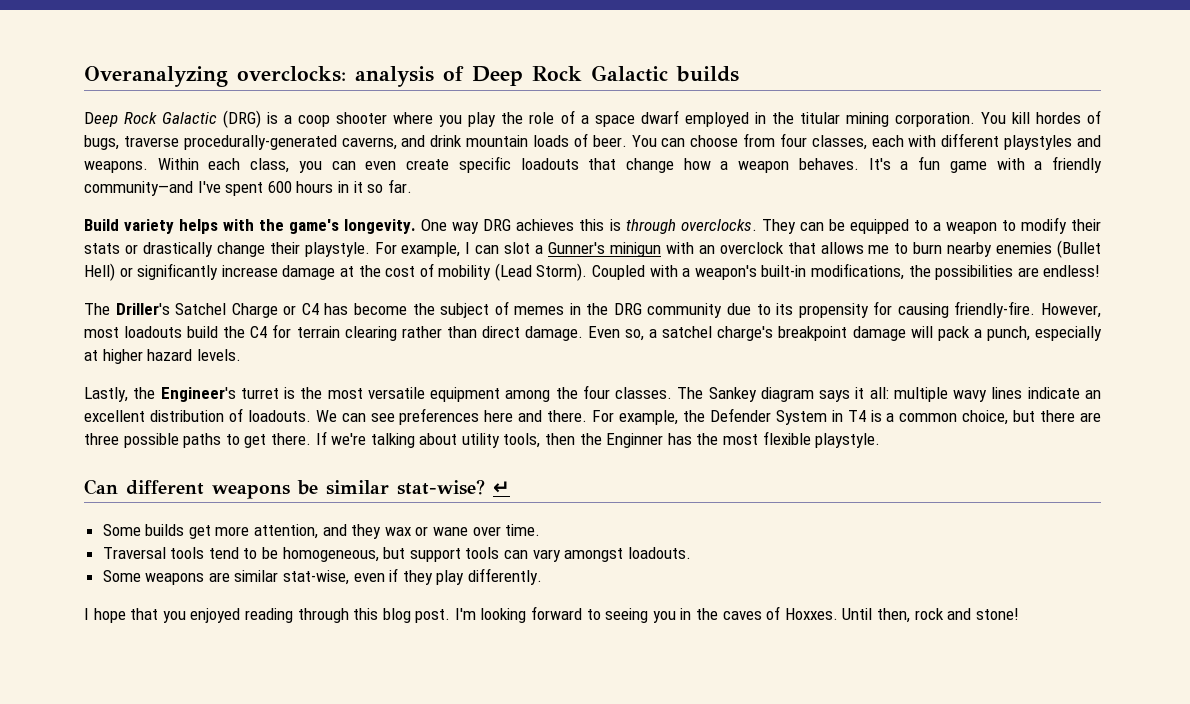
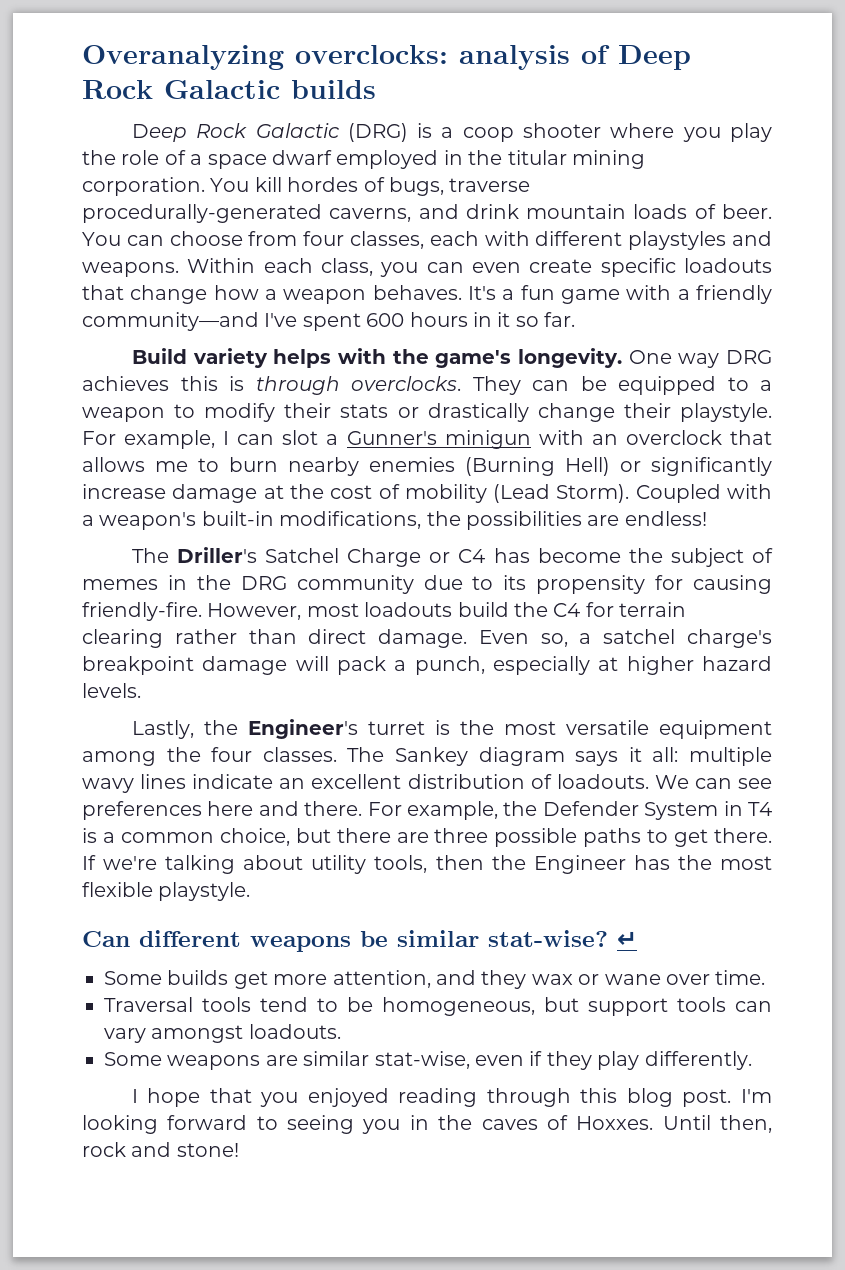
- For example, I can slot a Gunner's minigun with an overclock that allows me to burn nearby enemies (Bullet Hell) or significantly increase damage at the cost of mobility (Lead Storm).
+ For example, I can slot a Gunner's minigun with an overclock that allows me to burn nearby enemies (Burning Hell) or significantly increase damage at the cost of mobility (Lead Storm).
- If we're talking about utility tools, then the Enginner has the most flexible playstyle.
+ If we're talking about utility tools, then the Engineer has the most flexible playstyle.

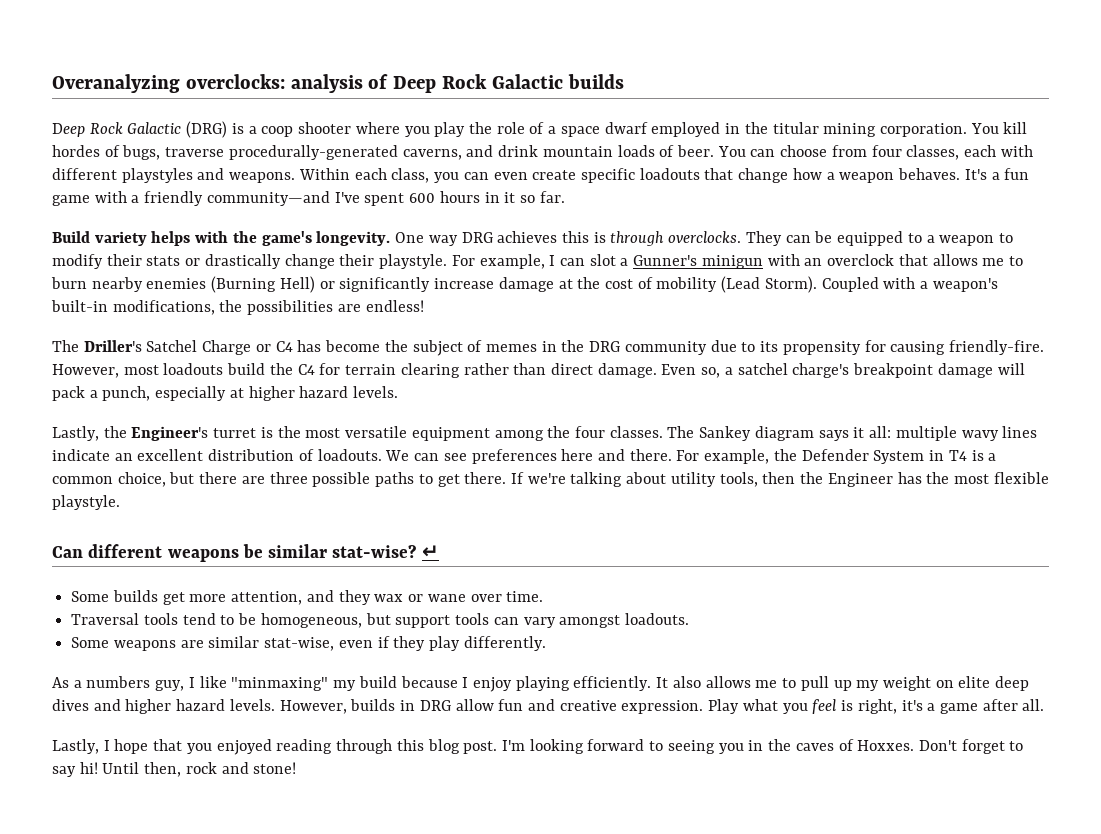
- I hope that you enjoyed reading through this blog post.
+ As a numbers guy, I like "minmaxing" my build because I enjoy playing efficiently. It also allows me to pull up my weight on elite deep dives and higher hazard levels. However, builds in DRG allow fun and creative expression. Play what you feel is right, it's a game after all.
+ Lastly, I hope that you enjoyed reading through this blog post.
+ Don't forget to say hi!

